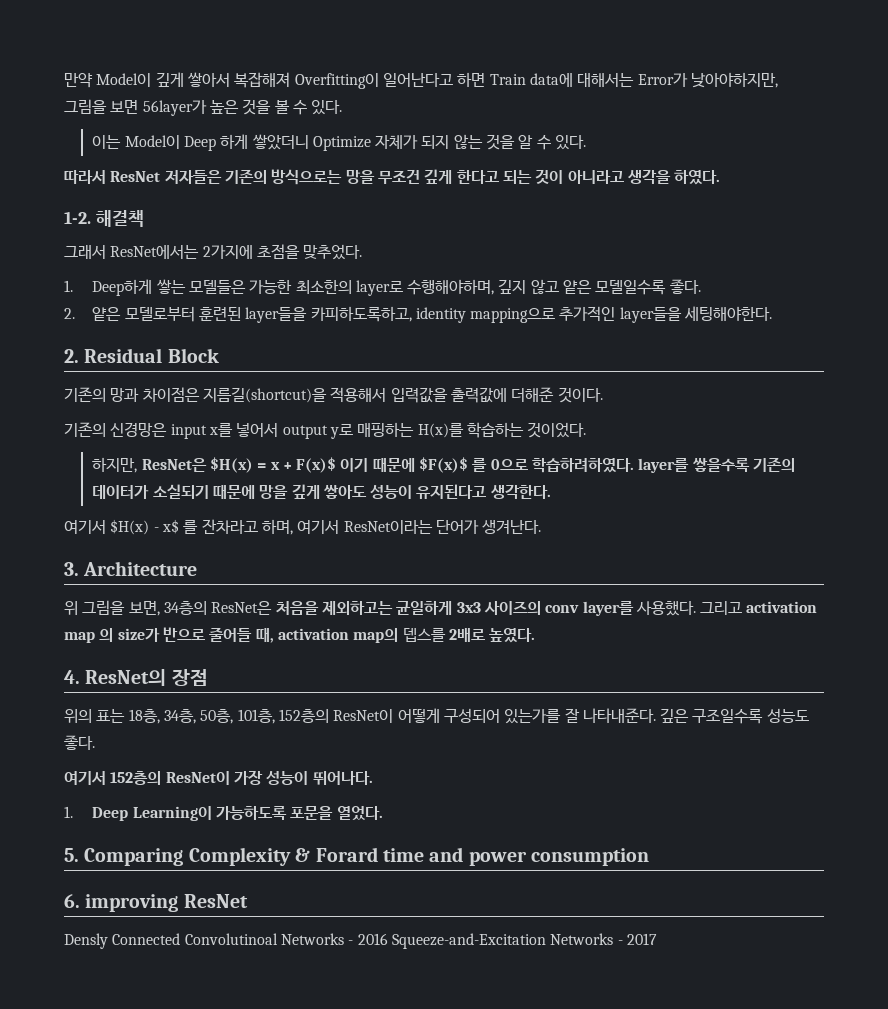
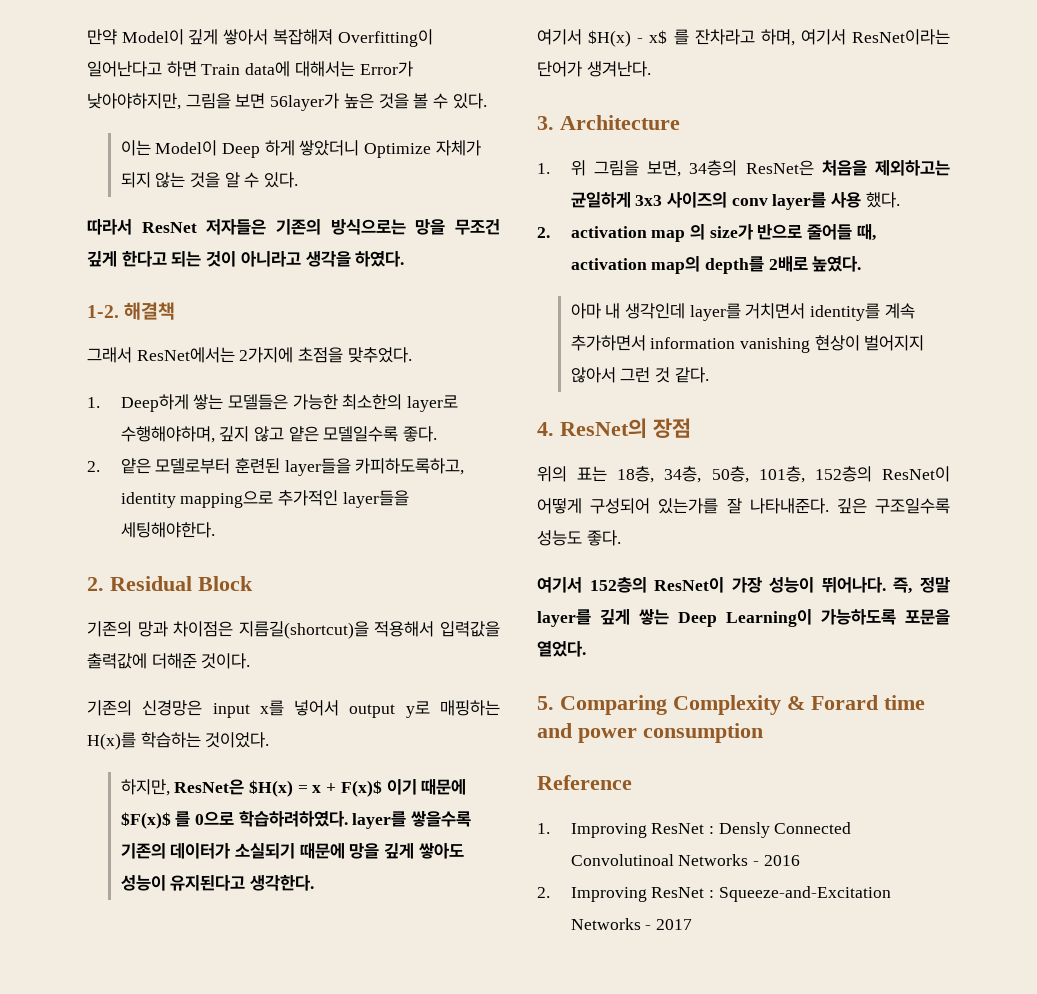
- 위 그림을 보면, 34층의 ResNet은 처음을 제외하고는 균일하게 3x3 사이즈의 conv layer를 사용했다. 그리고 activation map 의 size가 반으로 줄어들 때, activation map의 뎁스를 2배로 높였다.
+ 1. 위 그림을 보면, 34층의 ResNet은 처음을 제외하고는 균일하게 3x3 사이즈의 conv layer를 사용 했다.
+ 2. activation map 의 size가 반으로 줄어들 때, activation map의 depth를 2배로 높였다.
+ 아마 내 생각인데 layer를 거치면서 identity를 계속 추가하면서 information vanishing 현상이 벌어지지 않아서 그런 것 같다.
- 여기서 152층의 ResNet이 가장 성능이 뛰어나다.
- 1. Deep Learning이 가능하도록 포문을 열었다.
+ 여기서 152층의 ResNet이 가장 성능이 뛰어나다. 즉, 정말 layer를 깊게 쌓는 Deep Learning이 가능하도록 포문을 열었다.
- 6. improving ResNet
- Densly Connected Convolutinoal Networks - 2016 Squeeze-and-Excitation Networks - 2017
+ Reference
+ 1. Improving ResNet : Densly Connected Convolutinoal Networks - 2016
+ 2. Improving ResNet : Squeeze-and-Excitation Networks - 2017

